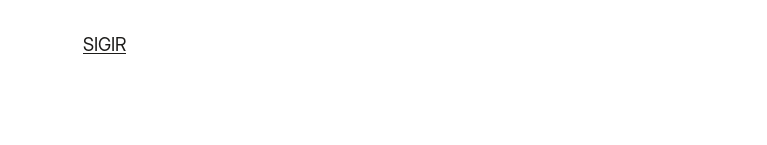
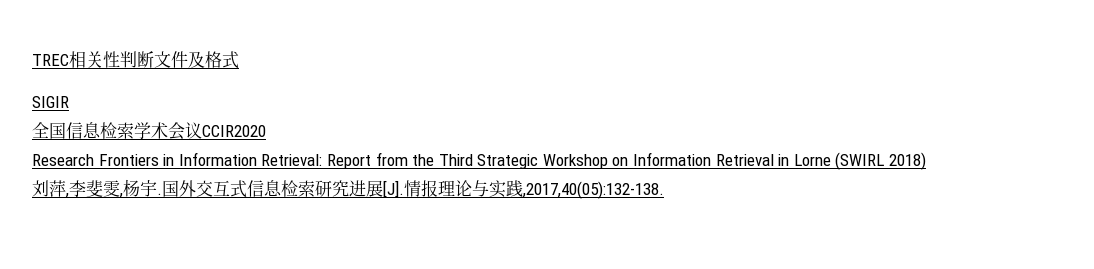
+ TREC相关性判断文件及格式
  SIGIR
+ 全国信息检索学术会议CCIR2020
+ Research Frontiers in Information Retrieval: Report from the Third Strategic Workshop on Information Retrieval in Lorne (SWIRL 2018)
+ 刘萍,李斐雯,杨宇.国外交互式信息检索研究进展[J].情报理论与实践,2017,40(05):132-138.

